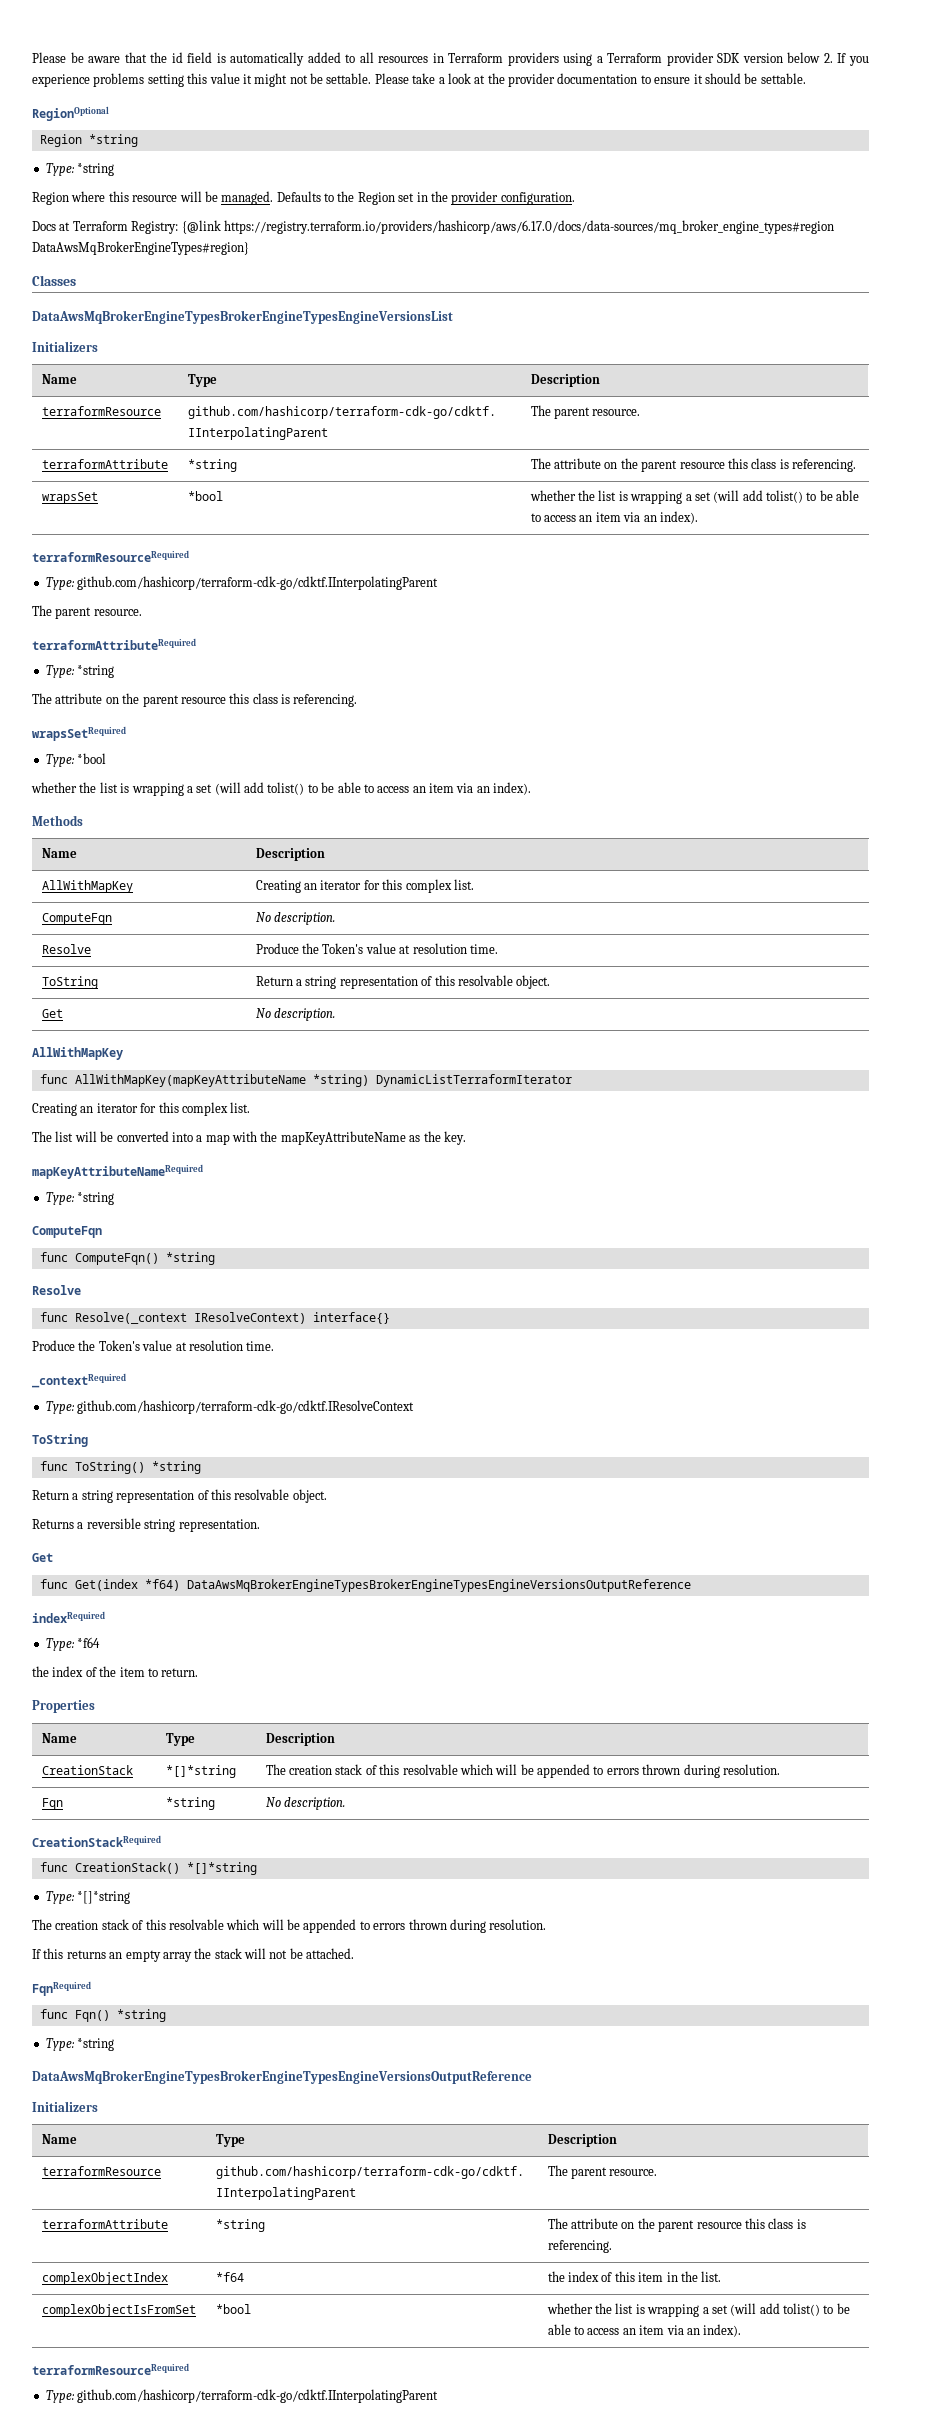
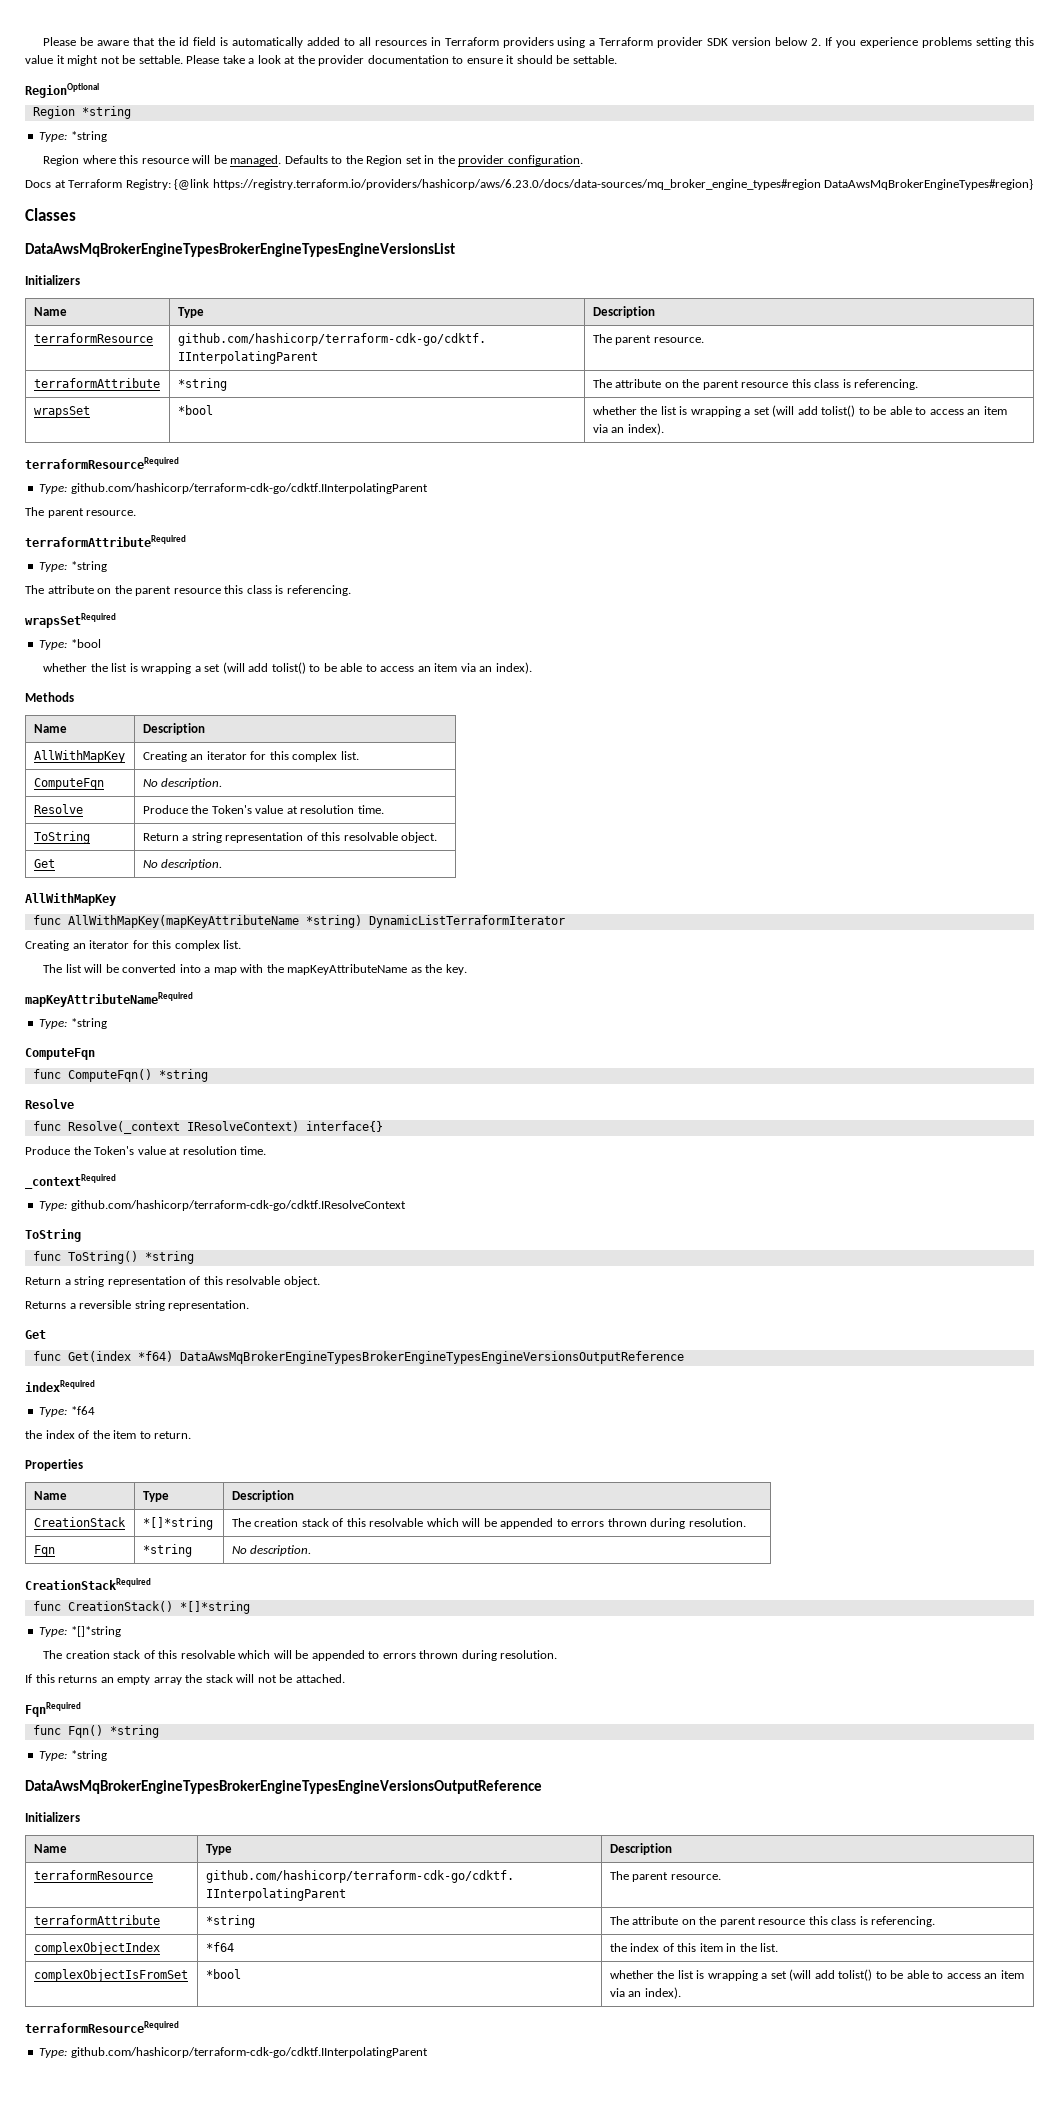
- Docs at Terraform Registry: {@link https://registry.terraform.io/providers/hashicorp/aws/6.17.0/docs/data-sources/mq_broker_engine_types#region DataAwsMqBrokerEngineTypes#region}
+ Docs at Terraform Registry: {@link https://registry.terraform.io/providers/hashicorp/aws/6.23.0/docs/data-sources/mq_broker_engine_types#region DataAwsMqBrokerEngineTypes#region}

